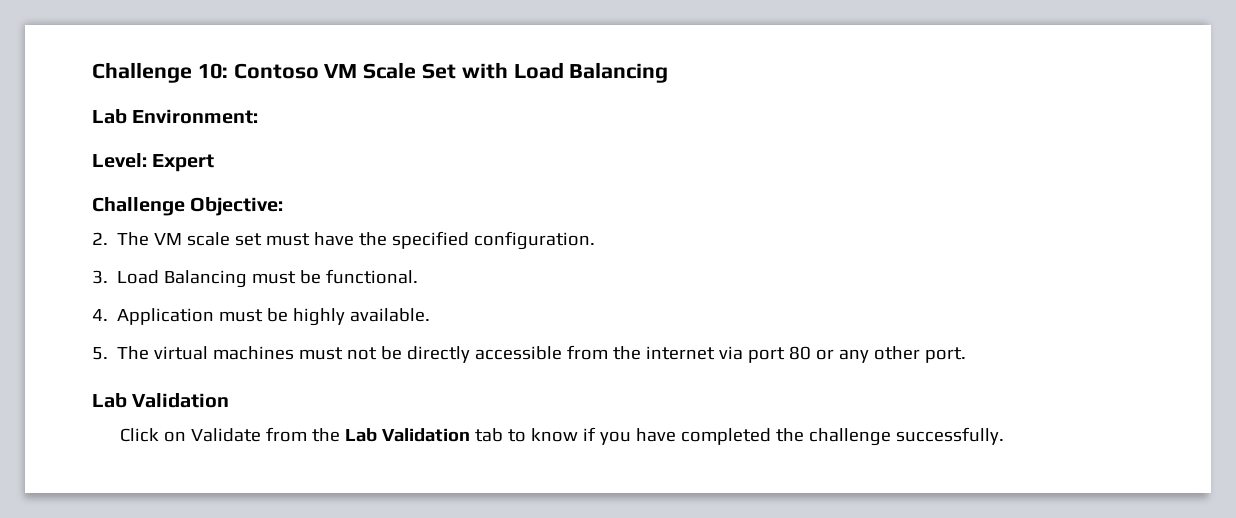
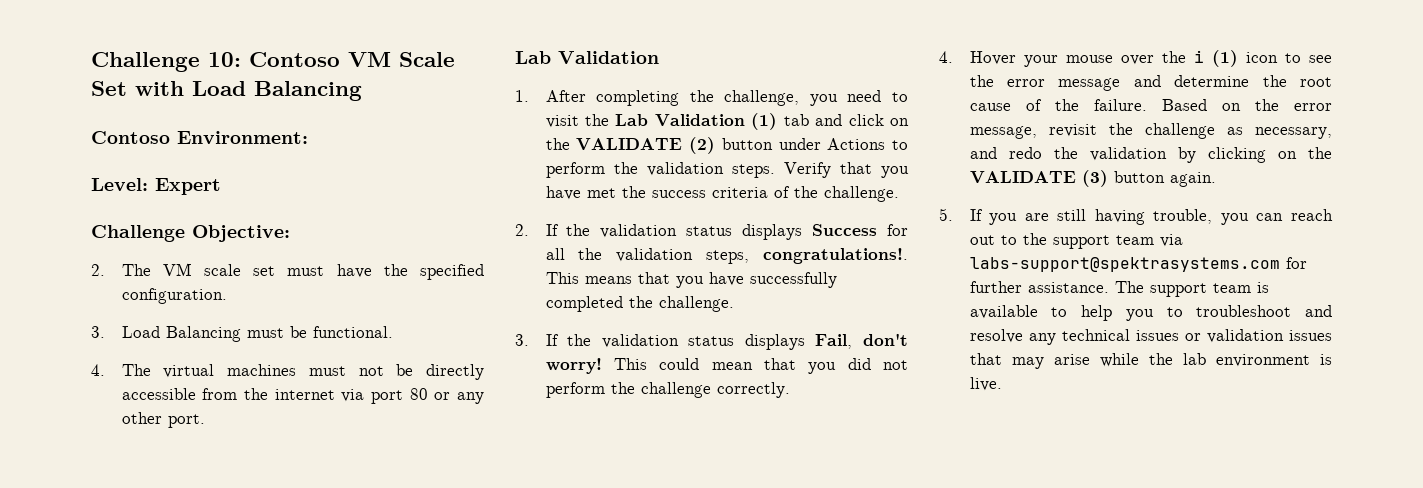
- Lab Environment:
+ Contoso Environment:
- 4. Application must be highly available.
- 5. The virtual machines must not be directly accessible from the internet via port 80 or any other port.
+ 4. The virtual machines must not be directly accessible from the internet via port 80 or any other port.
- Click on Validate from the Lab Validation tab to know if you have completed the challenge successfully.
+ 1. After completing the challenge, you need to visit the Lab Validation (1) tab and click on the VALIDATE (2) button under Actions to perform the validation steps. Verify that you have met the success criteria of the challenge.
+ 2. If the validation status displays Success for all the validation steps, congratulations!. This means that you have successfully completed the challenge.
+ 3. If the validation status displays Fail, don't worry! This could mean that you did not perform the challenge correctly.
+ 4. Hover your mouse over the i (1) icon to see the error message and determine the root cause of the failure. Based on the error message, revisit the challenge as necessary, and redo the validation by clicking on the VALIDATE (3) button again.
+ 5. If you are still having trouble, you can reach out to the support team via labs-support@spektrasystems.com for further assistance. The support team is available to help you to troubleshoot and resolve any technical issues or validation issues that may arise while the lab environment is live.

